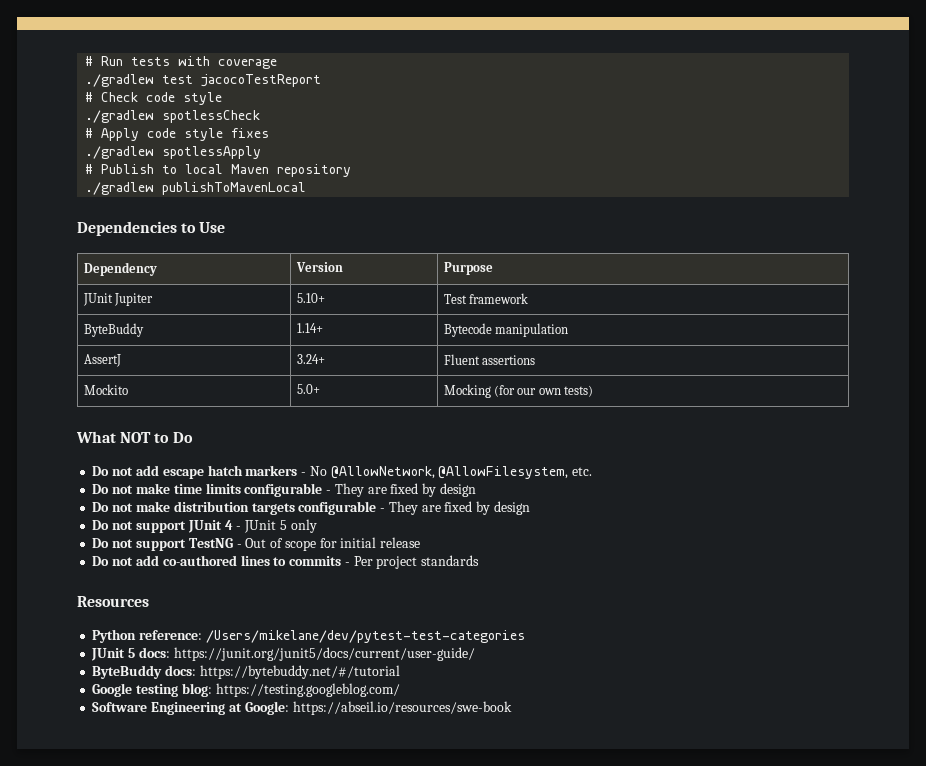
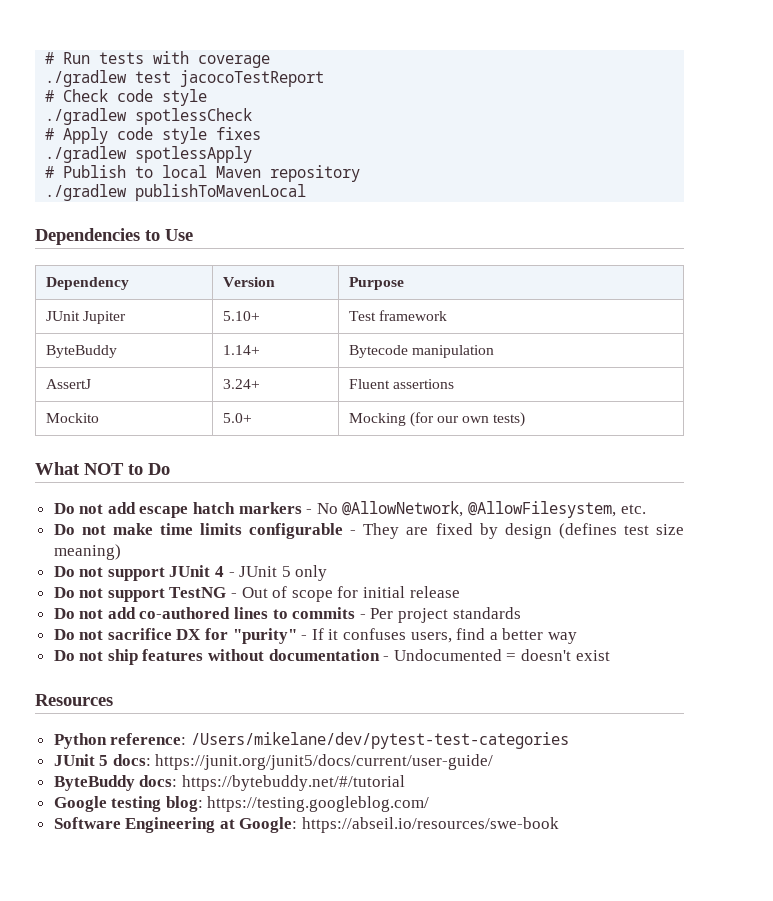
- Do not make time limits configurable - They are fixed by design
- Do not make distribution targets configurable - They are fixed by design
+ Do not make time limits configurable - They are fixed by design (defines test size meaning)
+ Do not sacrifice DX for "purity" - If it confuses users, find a better way
+ Do not ship features without documentation - Undocumented = doesn't exist

